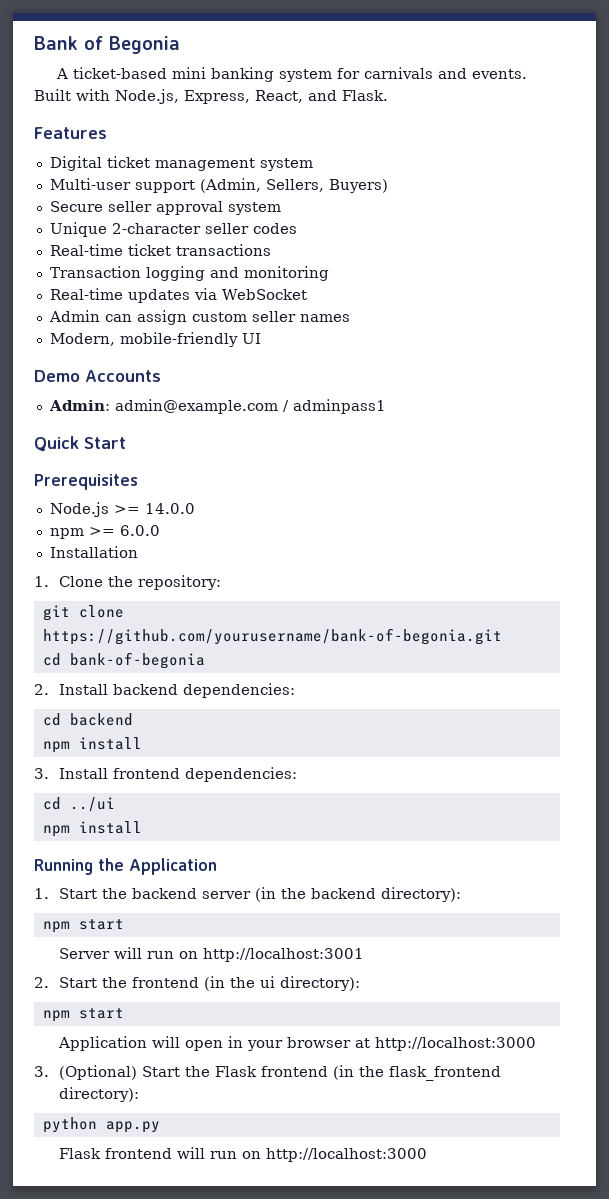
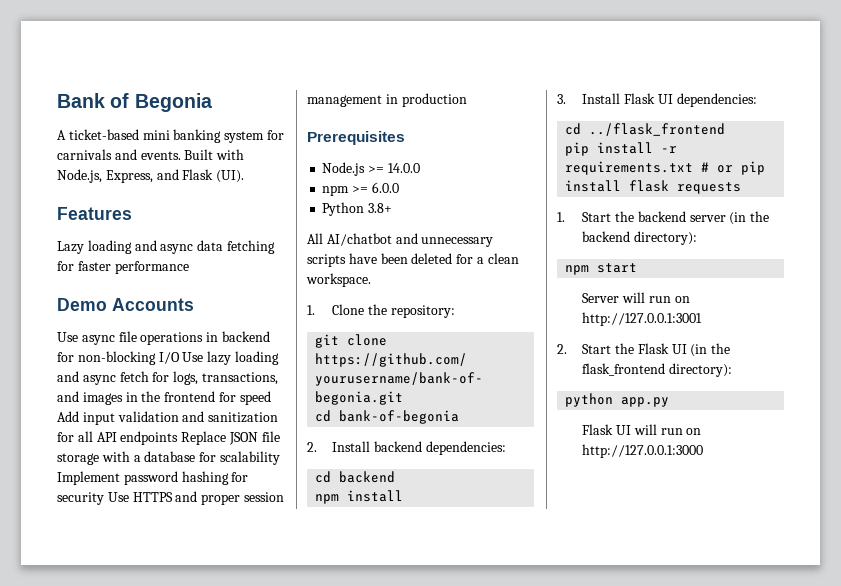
- Built with Node.js, Express, React, and Flask.
+ Built with Node.js, Express, and Flask (UI).
  Features
- Digital ticket management system
- Multi-user support (Admin, Sellers, Buyers)
- Secure seller approval system
- Unique 2-character seller codes
- Real-time ticket transactions
- Transaction logging and monitoring
- Real-time updates via WebSocket
- Admin can assign custom seller names
- Modern, mobile-friendly UI
+ Lazy loading and async data fetching for faster performance
  Demo Accounts
- Admin: admin@example.com / adminpass1
- Quick Start
+ Use async file operations in backend for non-blocking I/O Use lazy loading and async fetch for logs, transactions, and images in the frontend for speed Add input validation and sanitization for all API endpoints Replace JSON file storage with a database for scalability Implement password hashing for security Use HTTPS and proper session management in production
- Installation
+ Python 3.8+
+ All AI/chatbot and unnecessary scripts have been deleted for a clean workspace.
- 3. Install frontend dependencies:
- cd ../ui
- npm install
- Running the Application
+ 3. Install Flask UI dependencies:
+ cd ../flask_frontend
+ pip install -r requirements.txt # or pip install flask requests
- Server will run on http://localhost:3001
+ Server will run on http://127.0.0.1:3001
- 2. Start the frontend (in the ui directory):
- npm start
- Application will open in your browser at http://localhost:3000
- 3. (Optional) Start the Flask frontend (in the flask_frontend directory):
+ 2. Start the Flask UI (in the flask_frontend directory):
- Flask frontend will run on http://localhost:3000
+ Flask UI will run on http://127.0.0.1:3000

